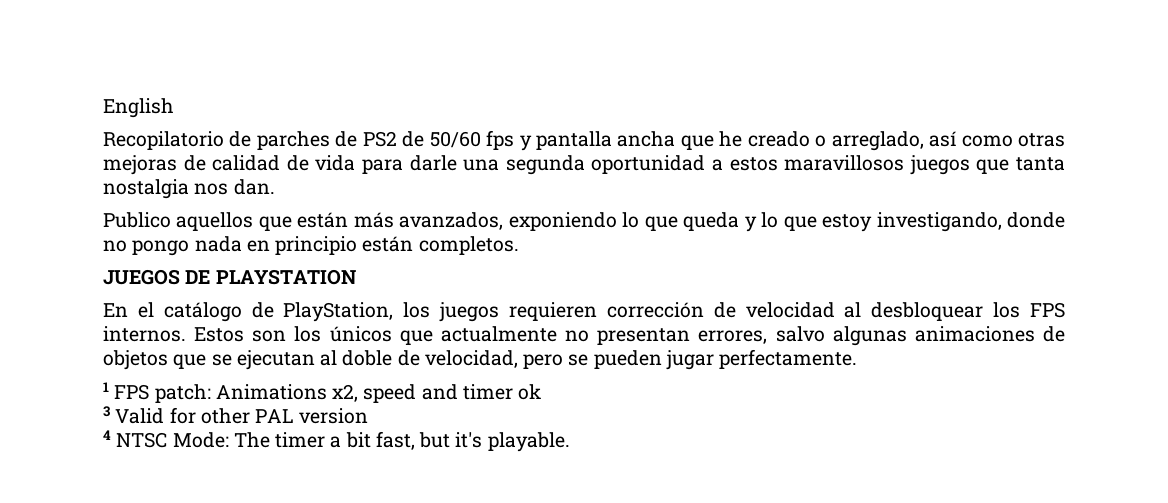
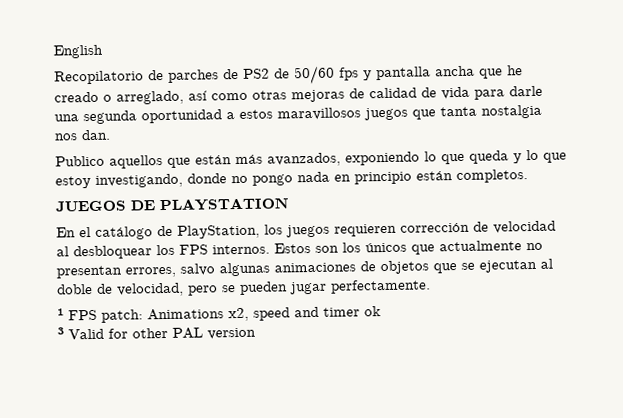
- 4 NTSC Mode: The timer a bit fast, but it's playable.

